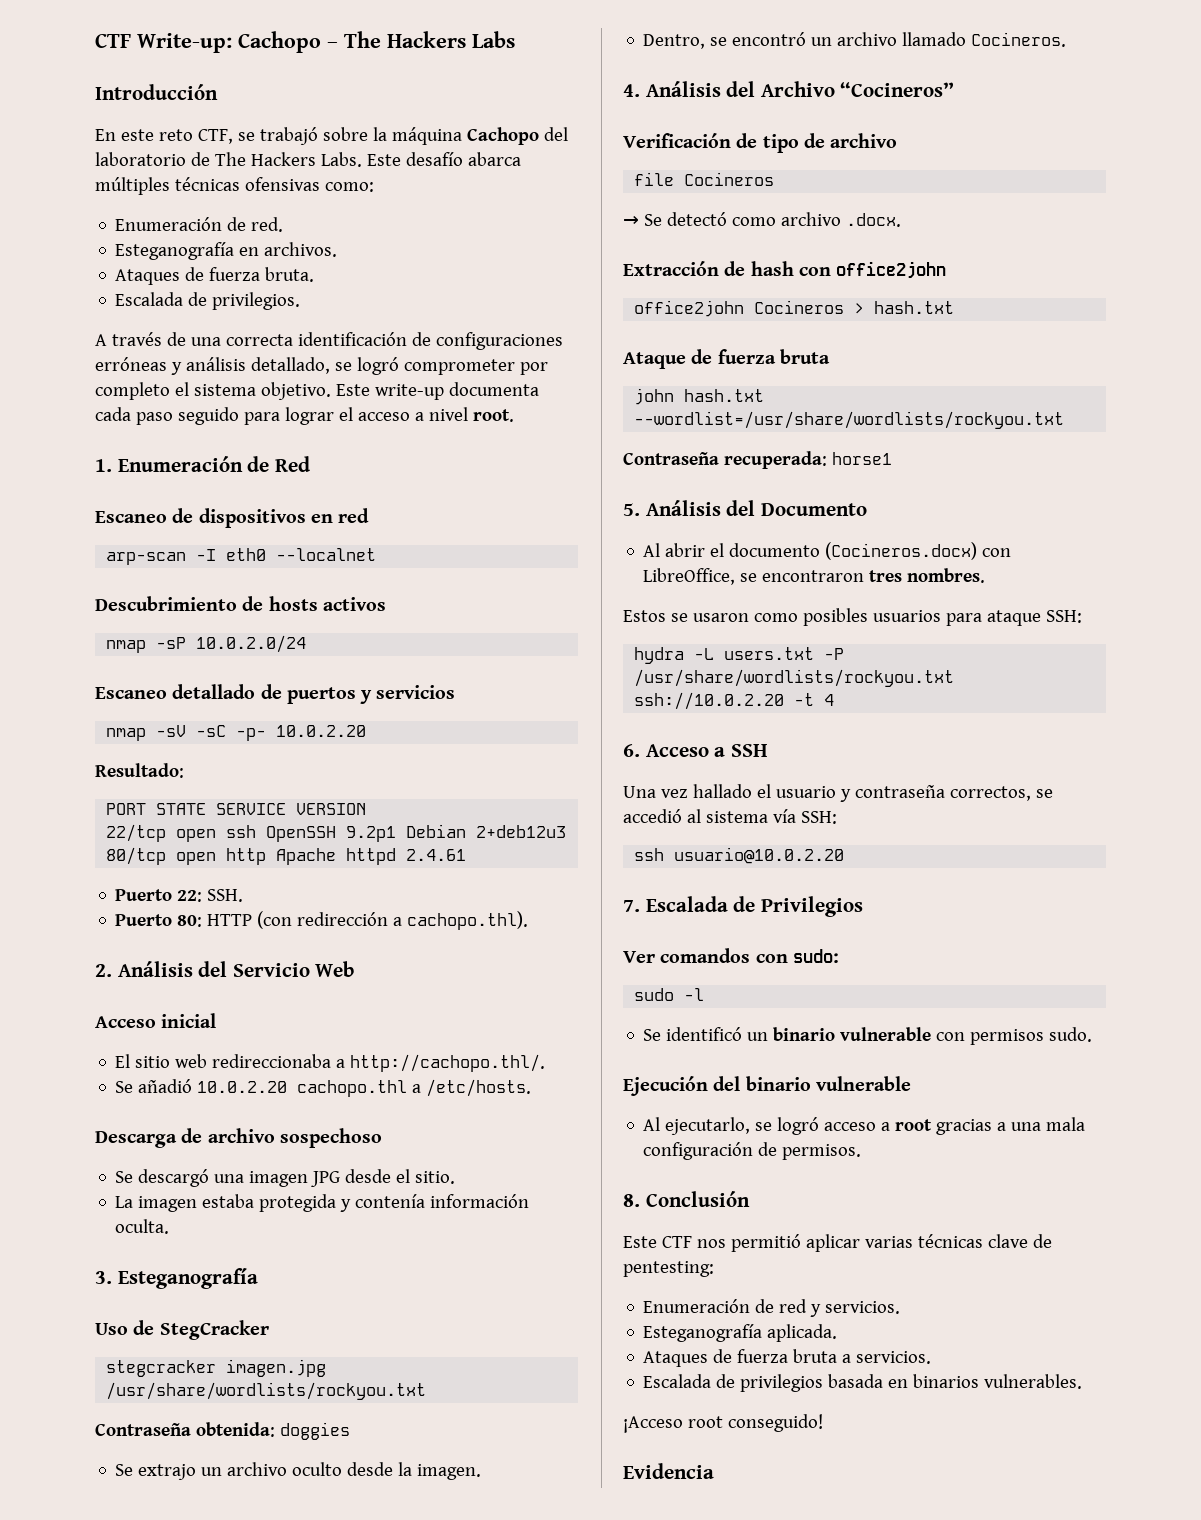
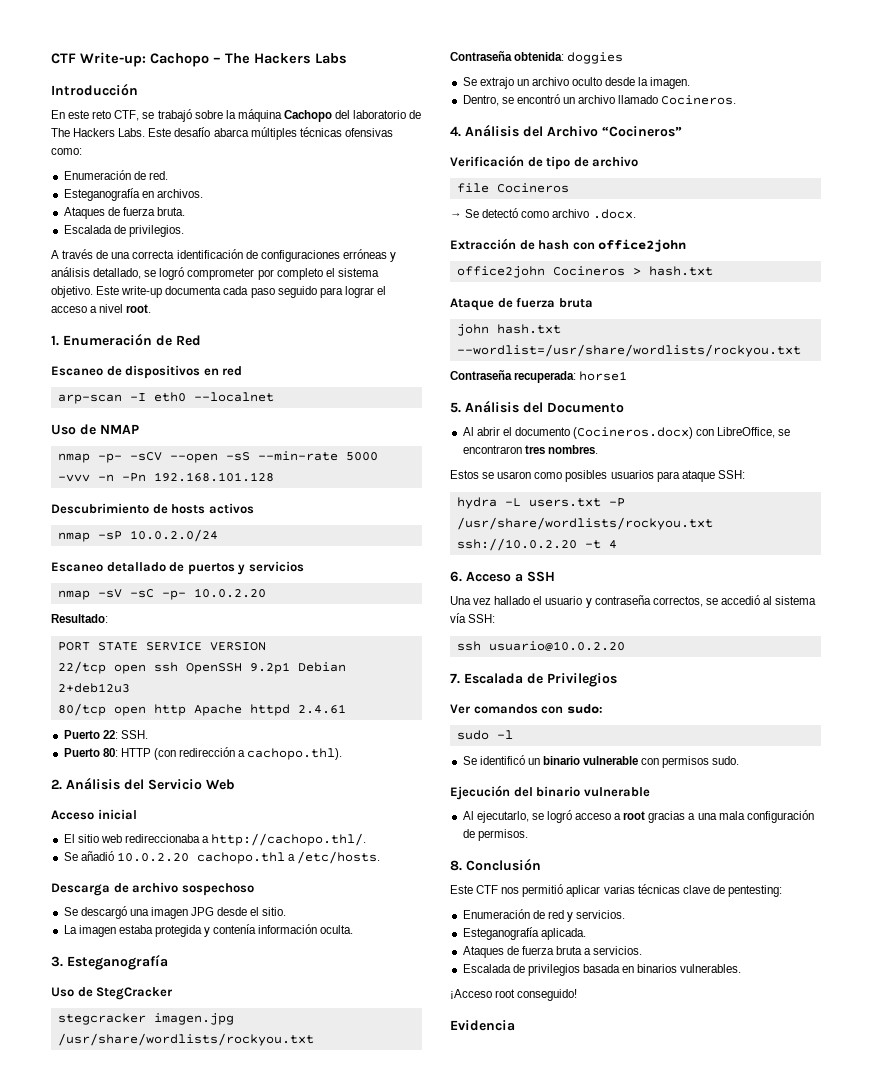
+ Uso de NMAP
+ nmap -p- -sCV --open -sS --min-rate 5000 -vvv -n -Pn 192.168.101.128

